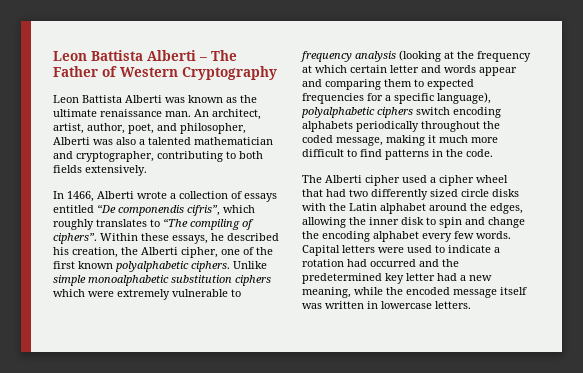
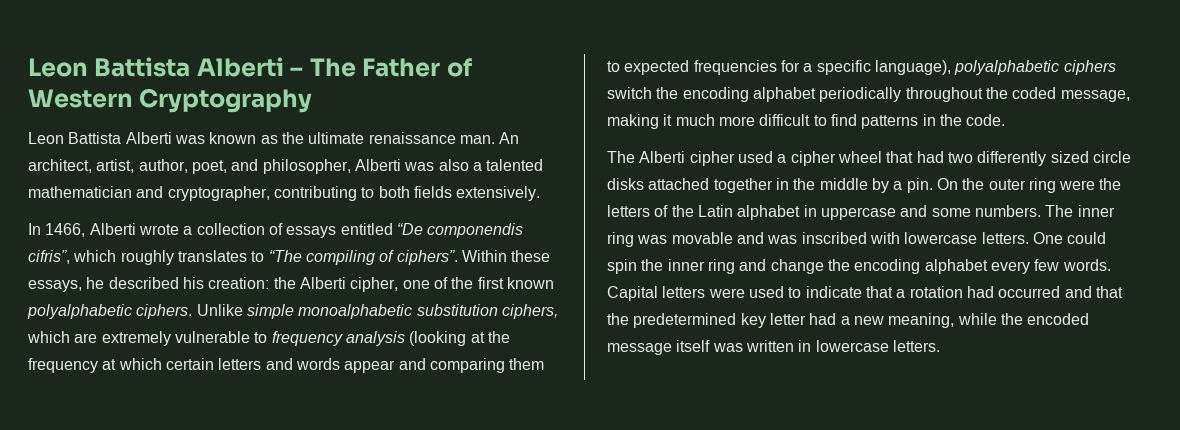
- Within these essays, he described his creation, the Alberti cipher, one of the first known polyalphabetic ciphers.
+ Within these essays, he described his creation: the Alberti cipher, one of the first known polyalphabetic ciphers.
- Unlike simple monoalphabetic substitution ciphers which were extremely vulnerable to frequency analysis (looking at the frequency at which certain letter and words appear and comparing them to expected frequencies for a specific language), polyalphabetic ciphers switch encoding alphabets periodically throughout the coded message, making it much more difficult to find patterns in the code.
+ Unlike simple monoalphabetic substitution ciphers, which are extremely vulnerable to frequency analysis (looking at the frequency at which certain letters and words appear and comparing them to expected frequencies for a specific language), polyalphabetic ciphers switch the encoding alphabet periodically throughout the coded message, making it much more difficult to find patterns in the code.
- The Alberti cipher used a cipher wheel that had two differently sized circle disks with the Latin alphabet around the edges, allowing the inner disk to spin and change the encoding alphabet every few words.
+ The Alberti cipher used a cipher wheel that had two differently sized circle disks attached together in the middle by a pin. On the outer ring were the letters of the Latin alphabet in uppercase and some numbers. The inner ring was movable and was inscribed with lowercase letters. One could spin the inner ring and change the encoding alphabet every few words.
- Capital letters were used to indicate a rotation had occurred and the predetermined key letter had a new meaning, while the encoded message itself was written in lowercase letters.
+ Capital letters were used to indicate that a rotation had occurred and that the predetermined key letter had a new meaning, while the encoded message itself was written in lowercase letters.

